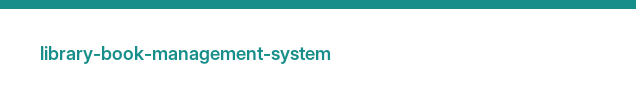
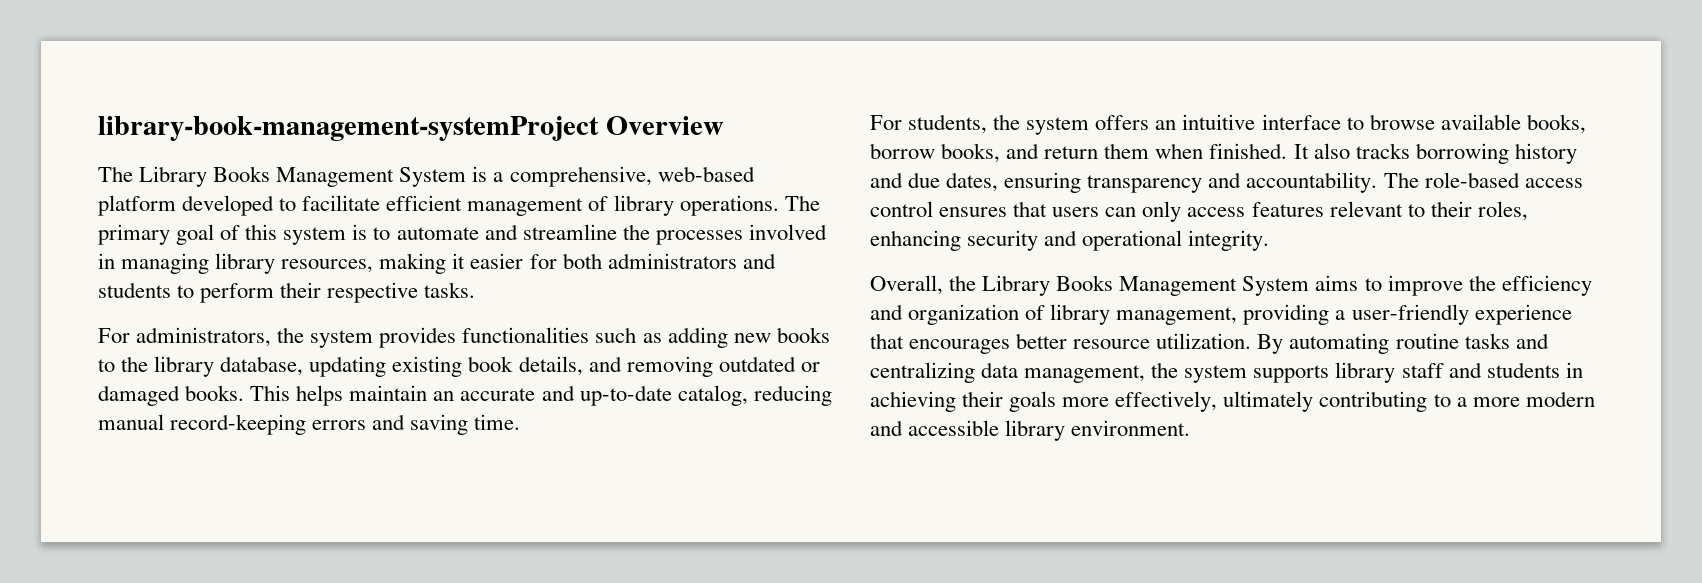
- library-book-management-system
+ library-book-management-systemProject Overview
+ The Library Books Management System is a comprehensive, web-based platform developed to facilitate efficient management of library operations. The primary goal of this system is to automate and streamline the processes involved in managing library resources, making it easier for both administrators and students to perform their respective tasks.
+ For administrators, the system provides functionalities such as adding new books to the library database, updating existing book details, and removing outdated or damaged books. This helps maintain an accurate and up-to-date catalog, reducing manual record-keeping errors and saving time.
+ For students, the system offers an intuitive interface to browse available books, borrow books, and return them when finished. It also tracks borrowing history and due dates, ensuring transparency and accountability. The role-based access control ensures that users can only access features relevant to their roles, enhancing security and operational integrity.
+ Overall, the Library Books Management System aims to improve the efficiency and organization of library management, providing a user-friendly experience that encourages better resource utilization. By automating routine tasks and centralizing data management, the system supports library staff and students in achieving their goals more effectively, ultimately contributing to a more modern and accessible library environment.

